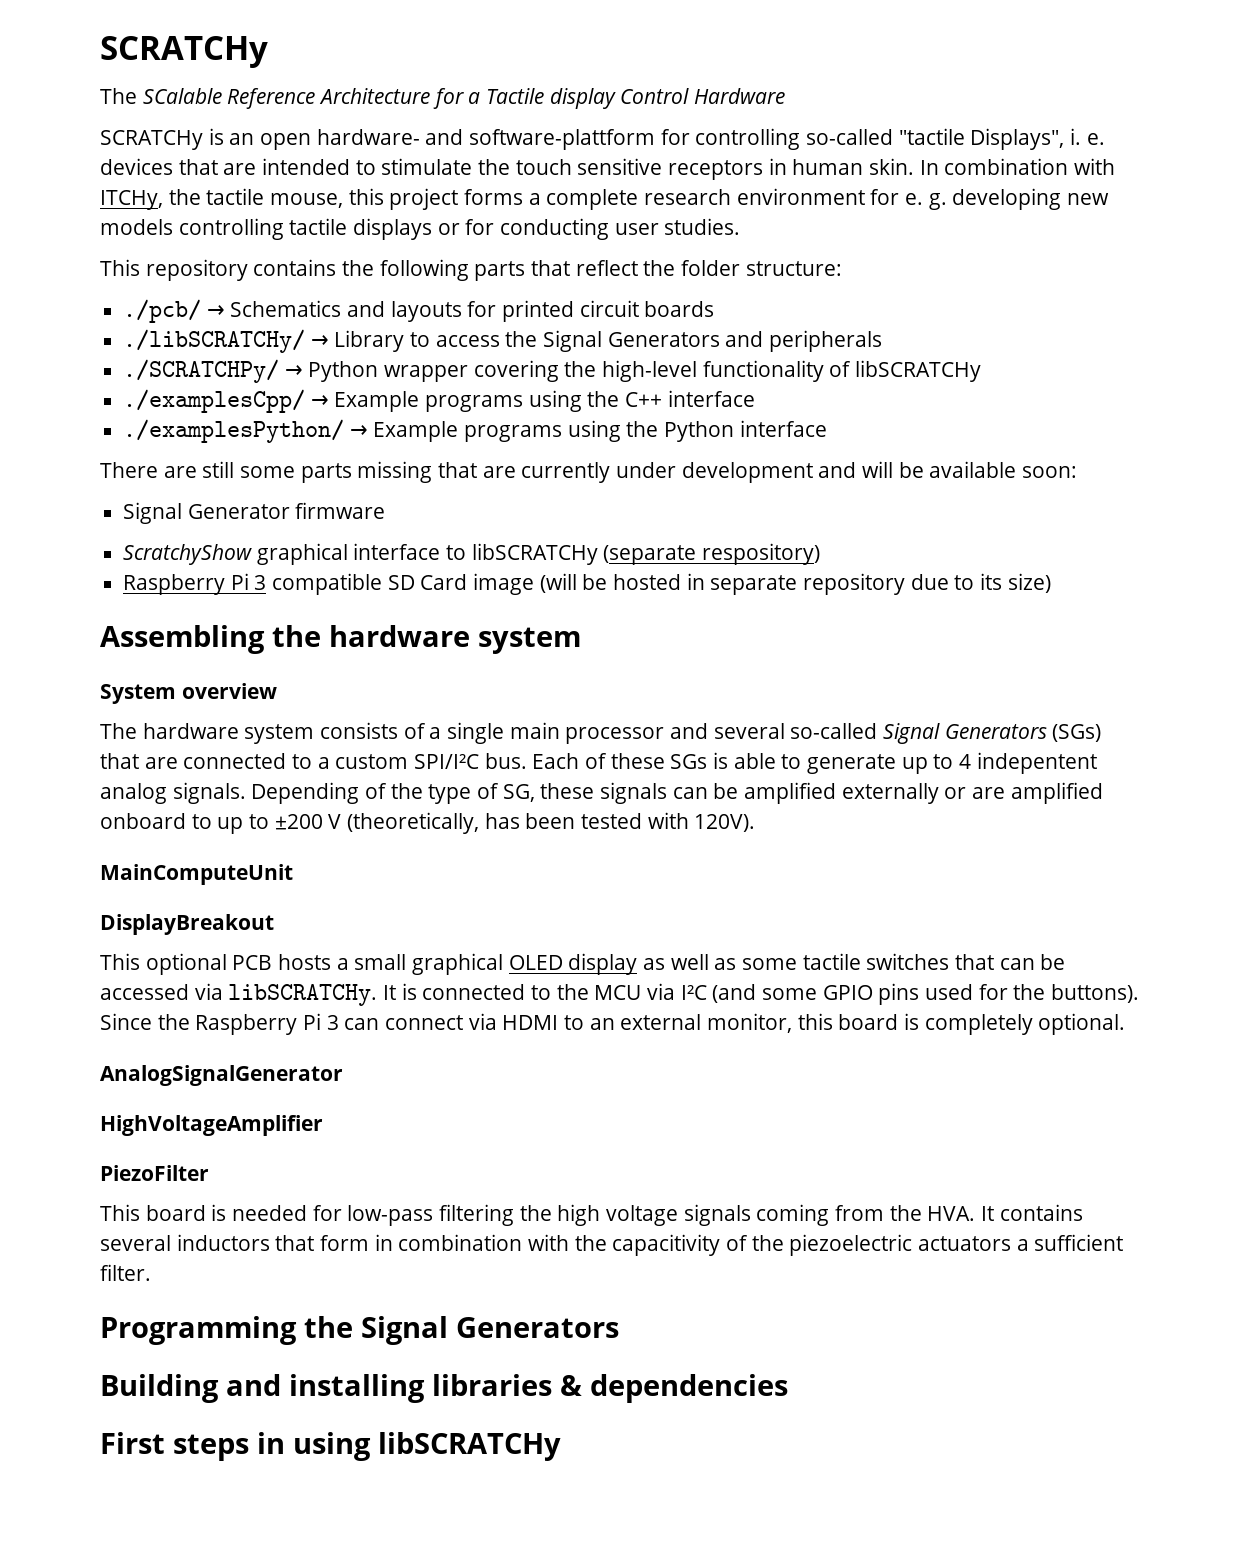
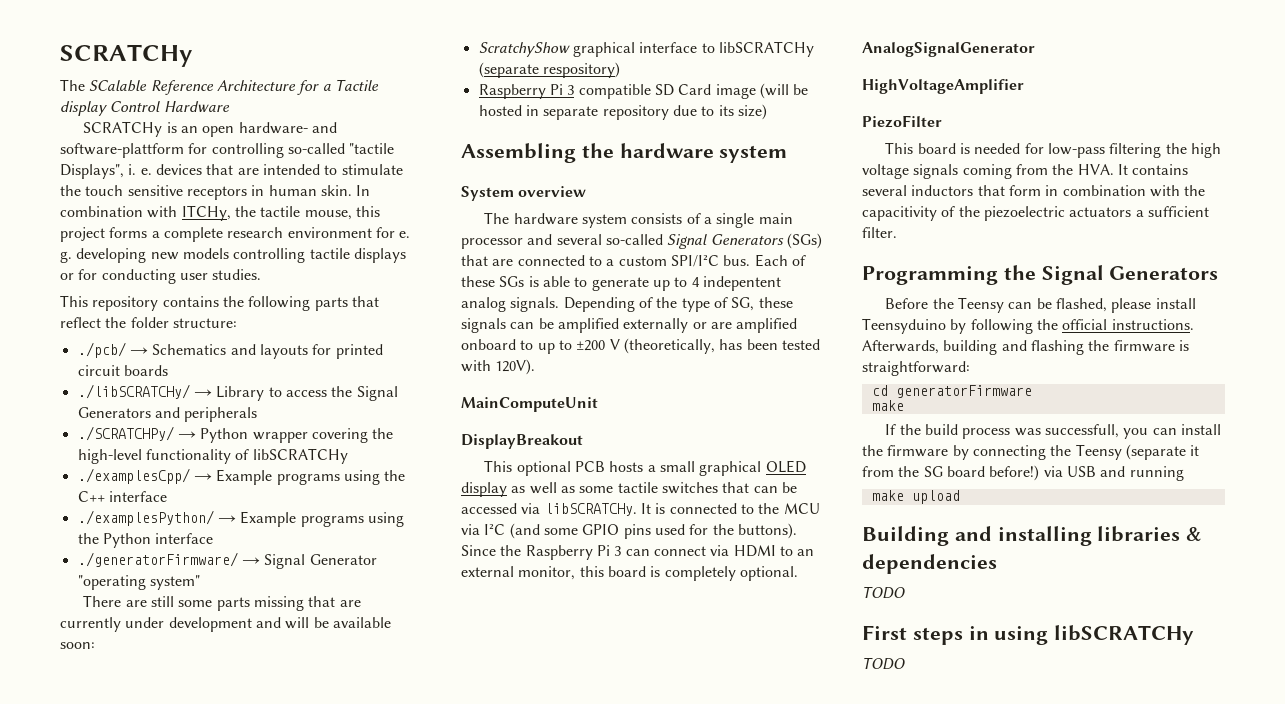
+ ./generatorFirmware/ → Signal Generator "operating system"
- Signal Generator firmware
+ Before the Teensy can be flashed, please install Teensyduino by following the official instructions. Afterwards, building and flashing the firmware is straightforward:
+ cd generatorFirmware
+ make
+ If the build process was successfull, you can install the firmware by connecting the Teensy (separate it from the SG board before!) via USB and running
+ make upload
  Building and installing libraries & dependencies
+ TODO
  First steps in using libSCRATCHy
+ TODO

